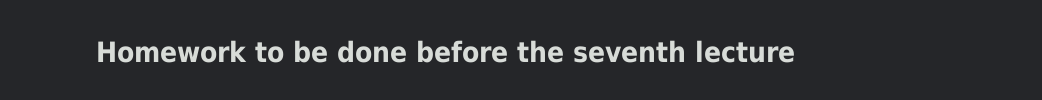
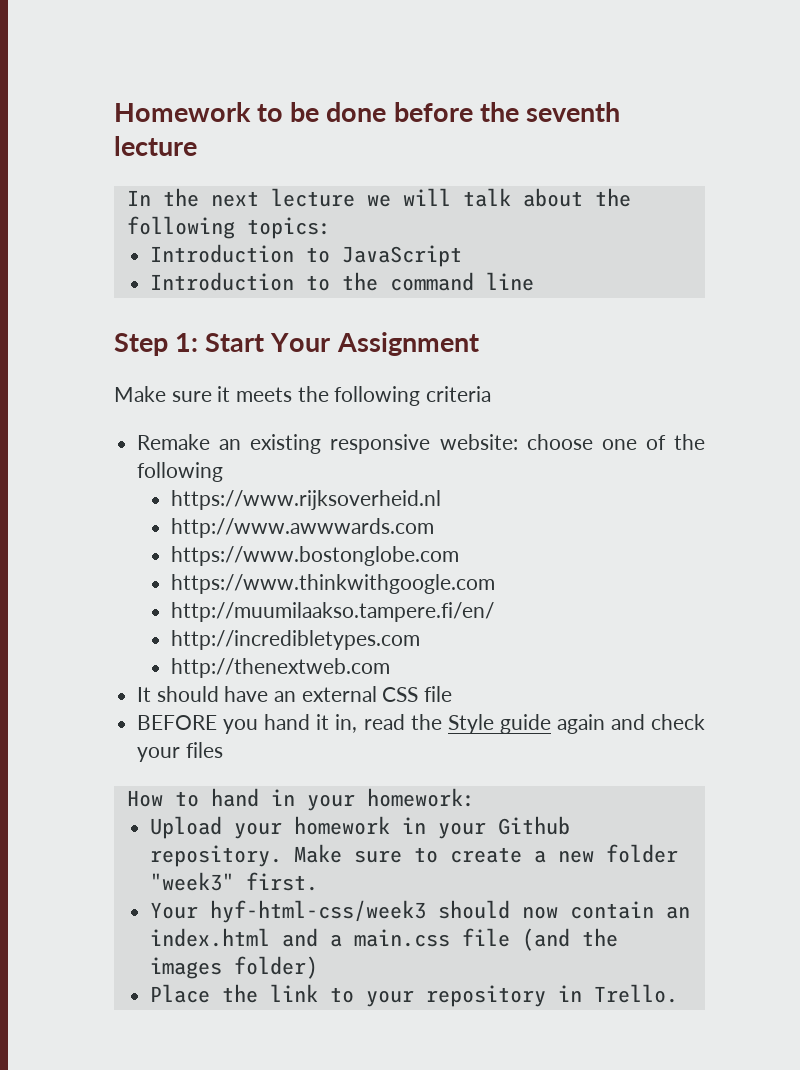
+ In the next lecture we will talk about the following topics:
+ Introduction to JavaScript
+ Introduction to the command line
+ Step 1: Start Your Assignment
+ Make sure it meets the following criteria
+ Remake an existing responsive website: choose one of the following
+ https://www.rijksoverheid.nl
+ http://www.awwwards.com
+ https://www.bostonglobe.com
+ https://www.thinkwithgoogle.com
+ http://muumilaakso.tampere.fi/en/
+ http://incredibletypes.com
+ http://thenextweb.com
+ It should have an external CSS file
+ BEFORE you hand it in, read the Style guide again and check your files
+ How to hand in your homework:
+ Upload your homework in your Github repository. Make sure to create a new folder "week3" first.
+ Your hyf-html-css/week3 should now contain an index.html and a main.css file (and the images folder)
+ Place the link to your repository in Trello.

